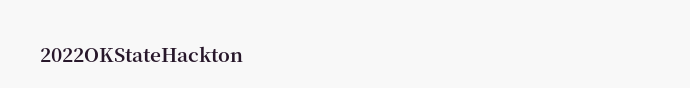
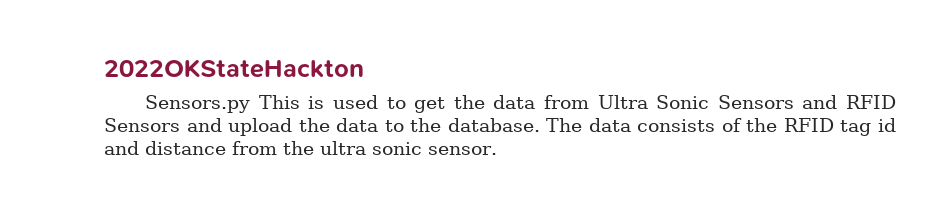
+ Sensors.py This is used to get the data from Ultra Sonic Sensors and RFID Sensors and upload the data to the database. The data consists of the RFID tag id and distance from the ultra sonic sensor.

